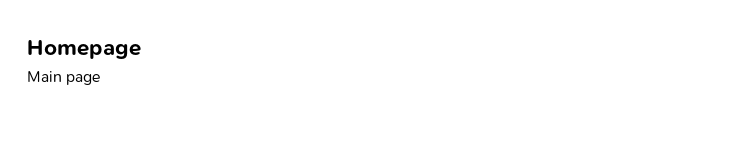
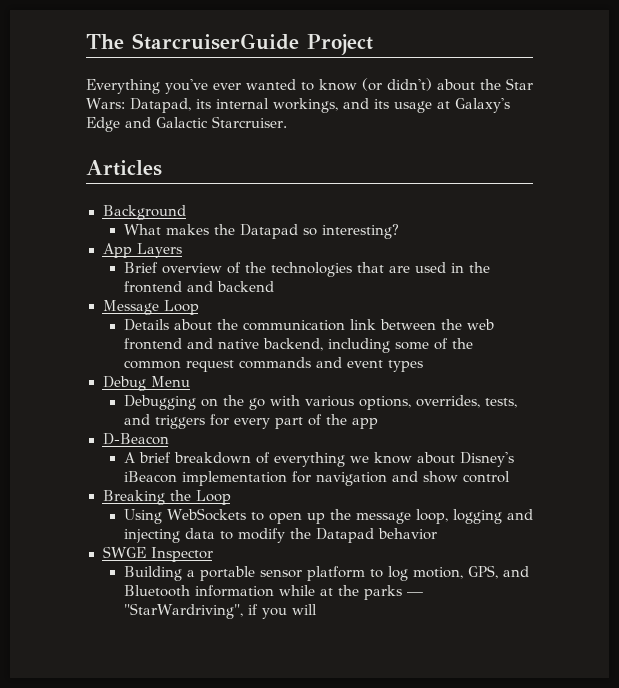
- Homepage
- Main page
+ The StarcruiserGuide Project
+ Everything you've ever wanted to know (or didn't) about the Star Wars: Datapad, its internal workings, and its usage at Galaxy's Edge and Galactic Starcruiser.
+ Articles
+ Background
+ What makes the Datapad so interesting?
+ App Layers
+ Brief overview of the technologies that are used in the frontend and backend
+ Message Loop
+ Details about the communication link between the web frontend and native backend, including some of the common request commands and event types
+ Debug Menu
+ Debugging on the go with various options, overrides, tests, and triggers for every part of the app
+ D-Beacon
+ A brief breakdown of everything we know about Disney's iBeacon implementation for navigation and show control
+ Breaking the Loop
+ Using WebSockets to open up the message loop, logging and injecting data to modify the Datapad behavior
+ SWGE Inspector
+ Building a portable sensor platform to log motion, GPS, and Bluetooth information while at the parks — "StarWardriving", if you will

